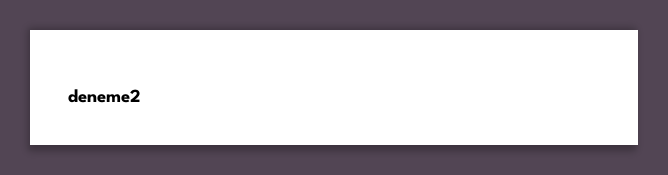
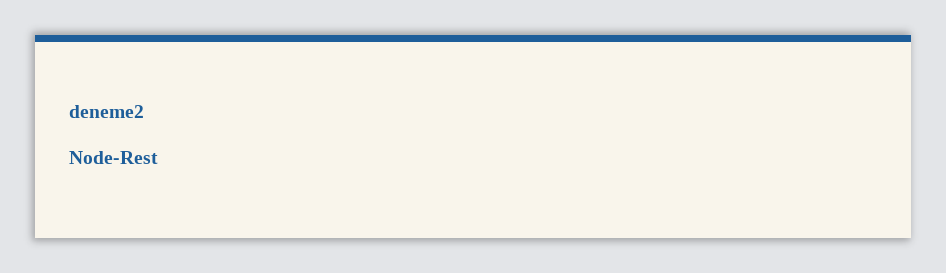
+ Node-Rest

